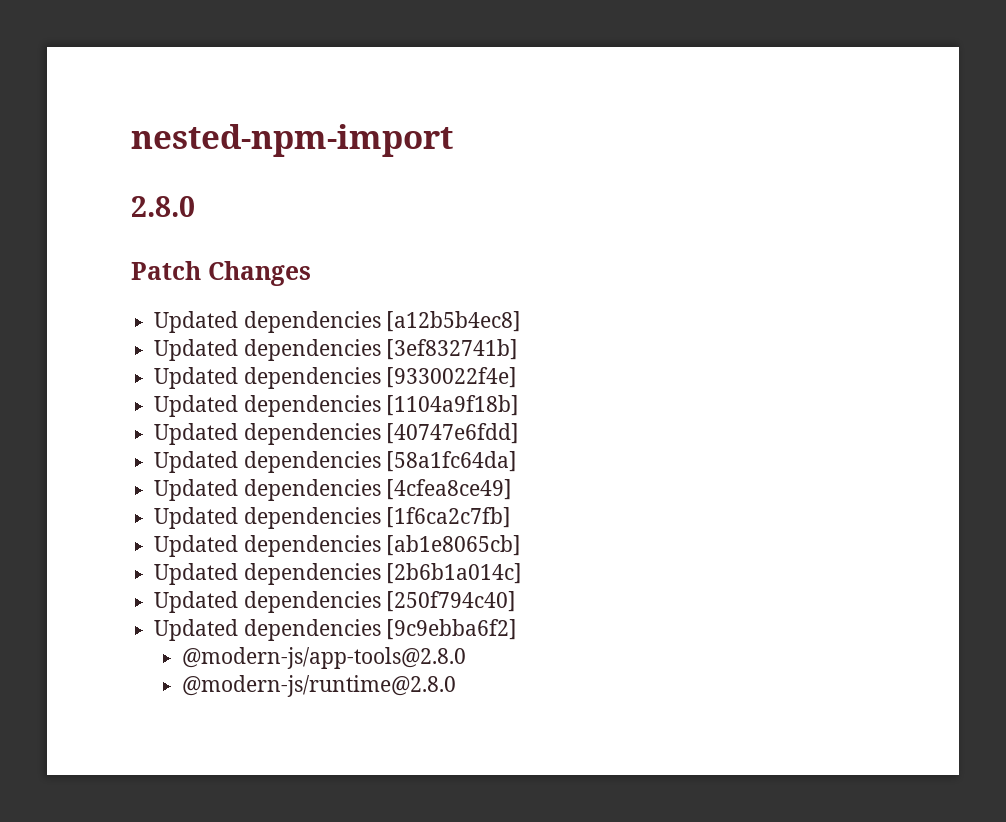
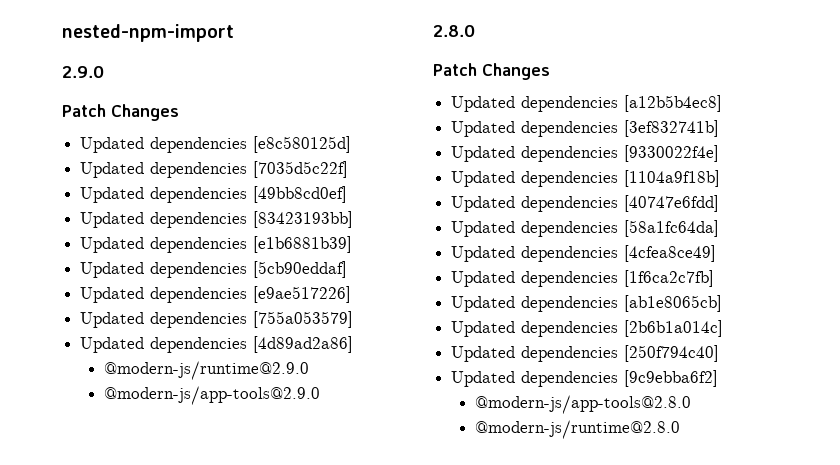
+ 2.9.0
+ Patch Changes
+ Updated dependencies [e8c580125d]
+ Updated dependencies [7035d5c22f]
+ Updated dependencies [49bb8cd0ef]
+ Updated dependencies [83423193bb]
+ Updated dependencies [e1b6881b39]
+ Updated dependencies [5cb90eddaf]
+ Updated dependencies [e9ae517226]
+ Updated dependencies [755a053579]
+ Updated dependencies [4d89ad2a86]
+ @modern-js/runtime@2.9.0
+ @modern-js/app-tools@2.9.0

